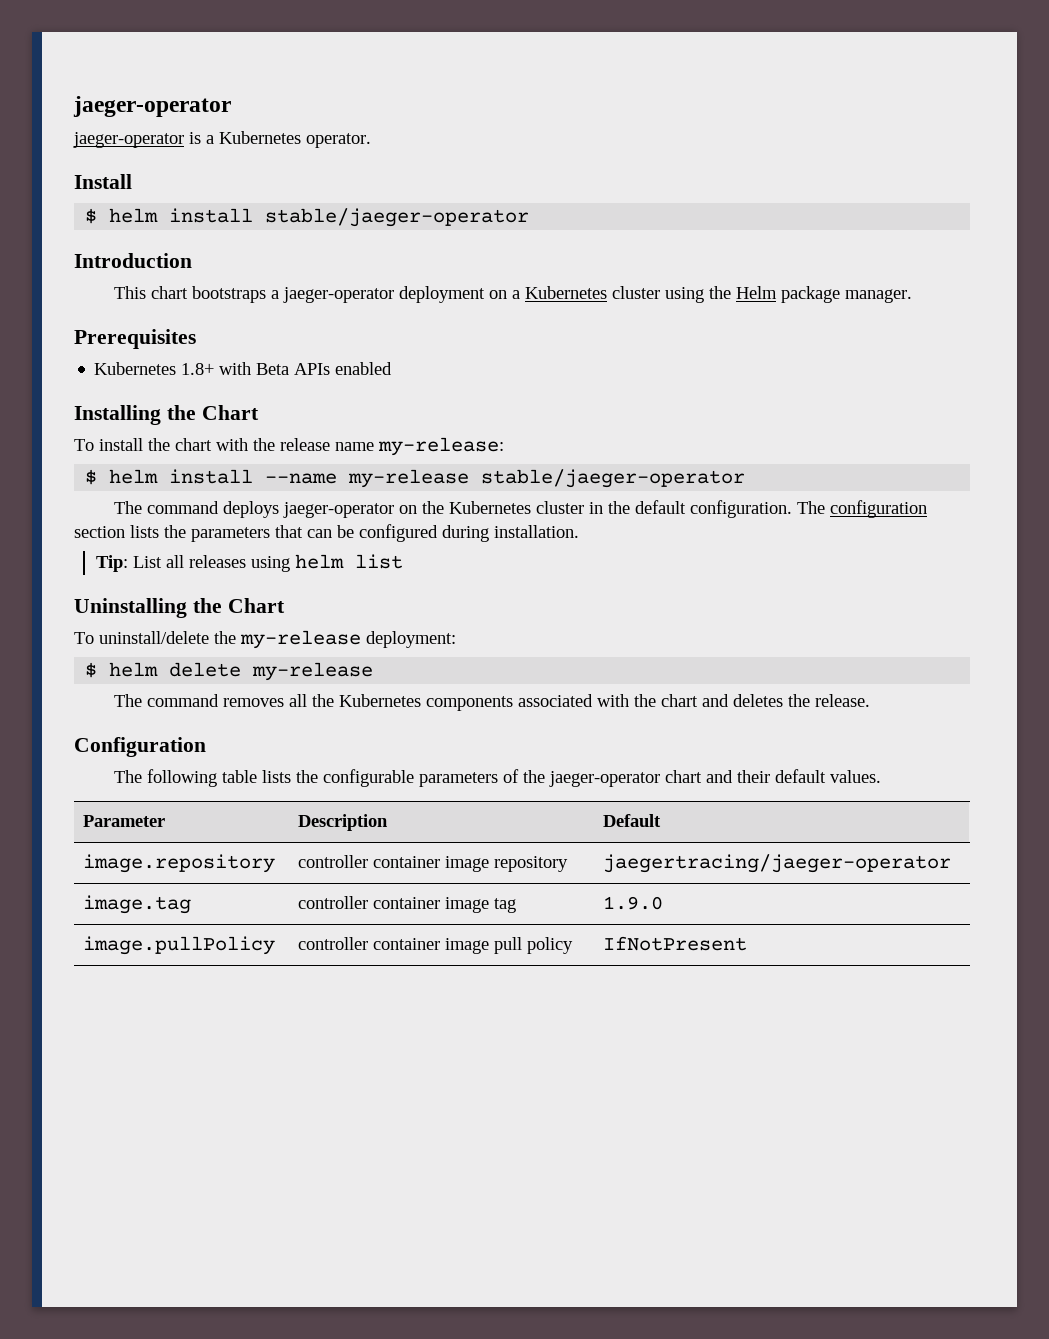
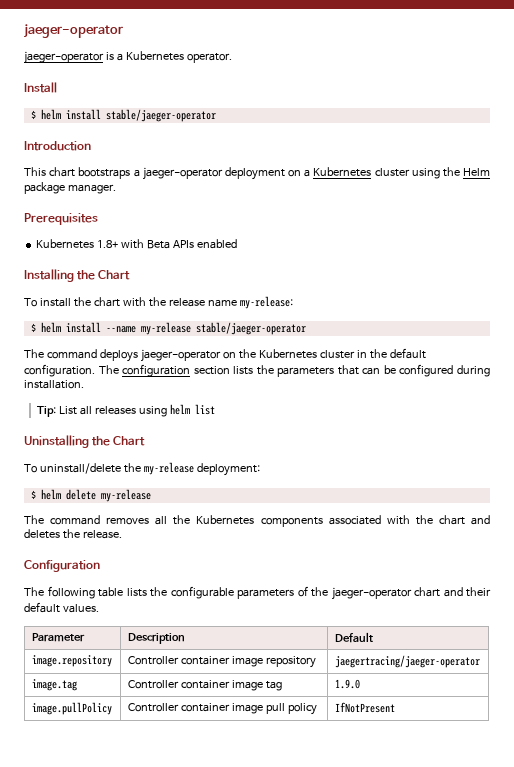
- image.repository | controller container image repository | jaegertracing/jaeger-operator
+ image.repository | Controller container image repository | jaegertracing/jaeger-operator
- image.tag | controller container image tag | 1.9.0
+ image.tag | Controller container image tag | 1.9.0
- image.pullPolicy | controller container image pull policy | IfNotPresent
+ image.pullPolicy | Controller container image pull policy | IfNotPresent

